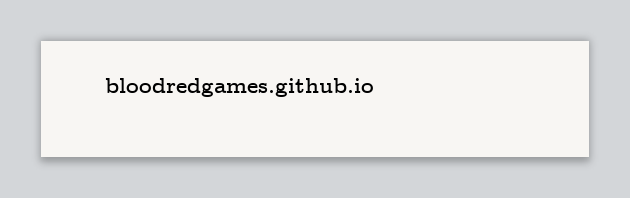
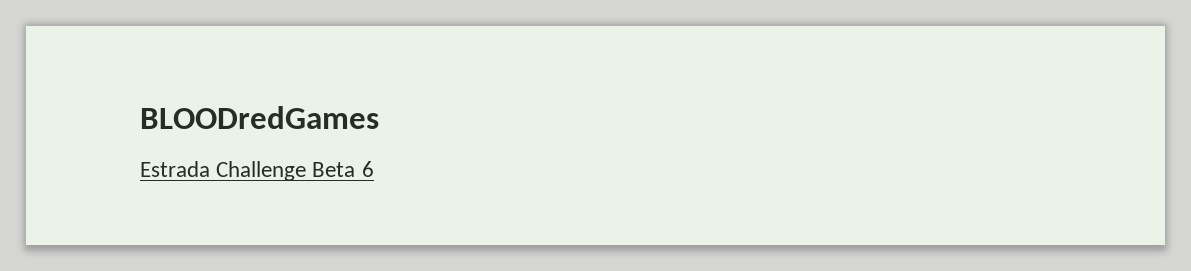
- bloodredgames.github.io
+ BLOODredGames
+ Estrada Challenge Beta 6

